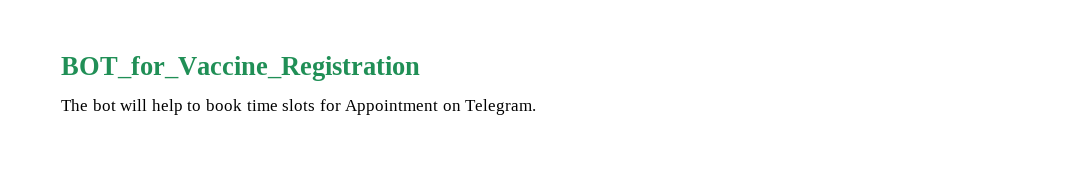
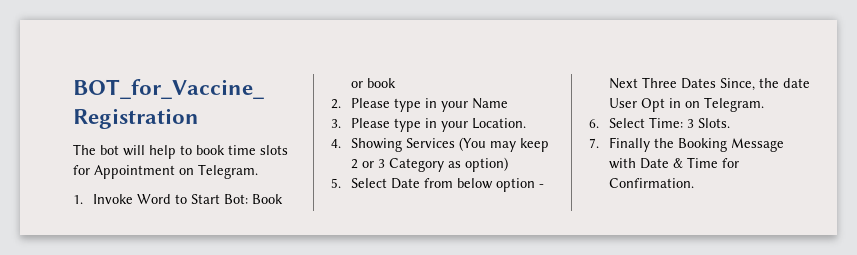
+ 1. Invoke Word to Start Bot: Book or book
+ 2. Please type in your Name
+ 3. Please type in your Location.
+ 4. Showing Services (You may keep 2 or 3 Category as option)
+ 5. Select Date from below option - Next Three Dates Since, the date User Opt in on Telegram.
+ 6. Select Time: 3 Slots.
+ 7. Finally the Booking Message with Date & Time for Confirmation.

